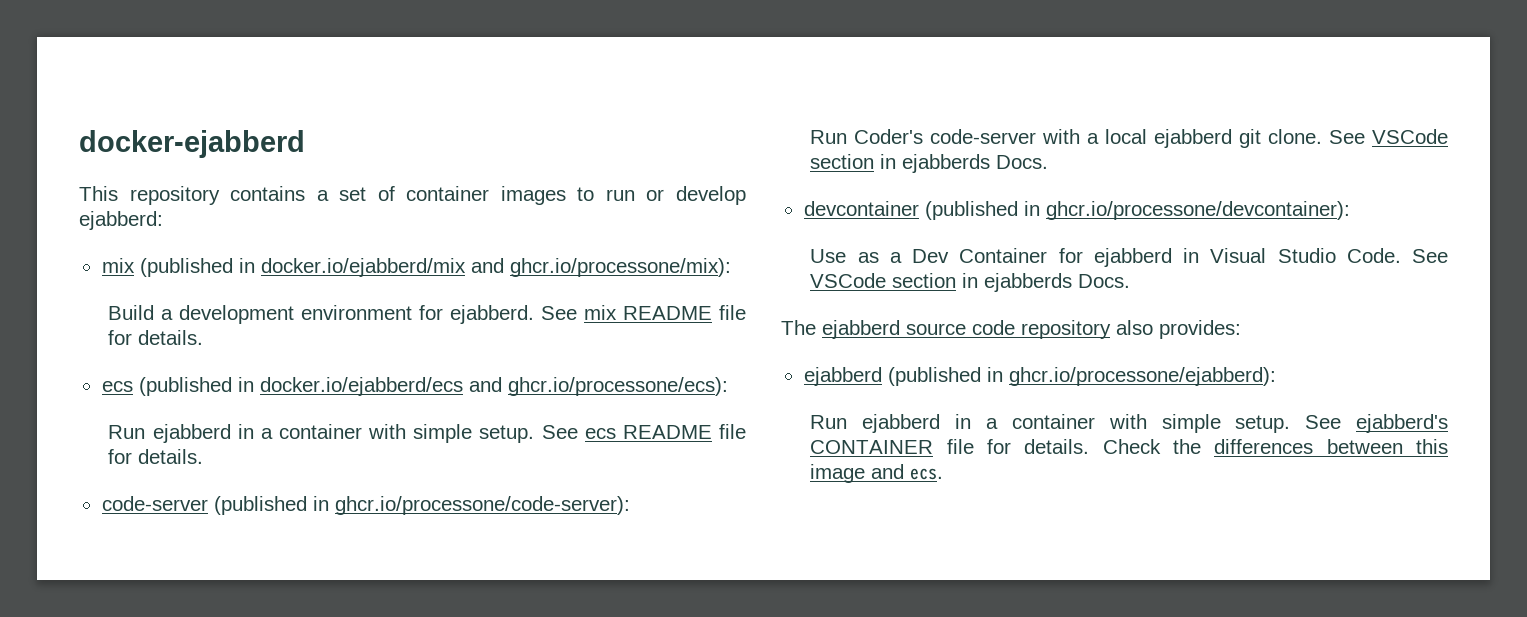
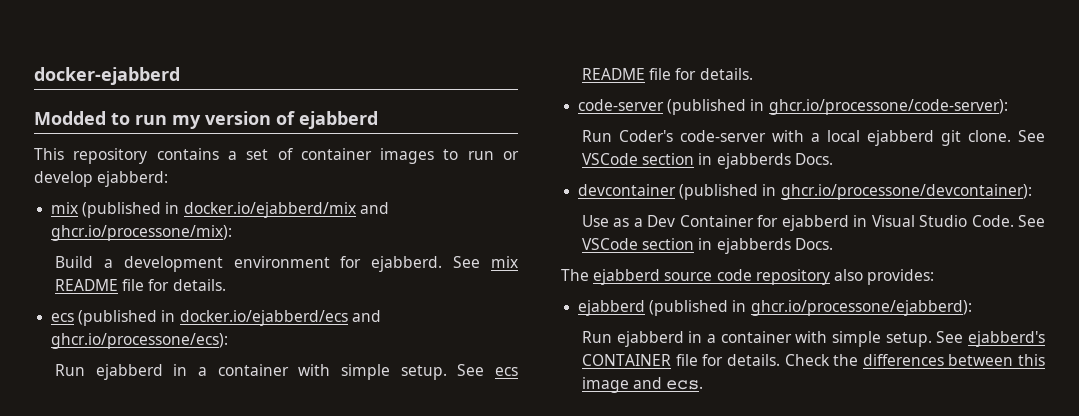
+ Modded to run my version of ejabberd

